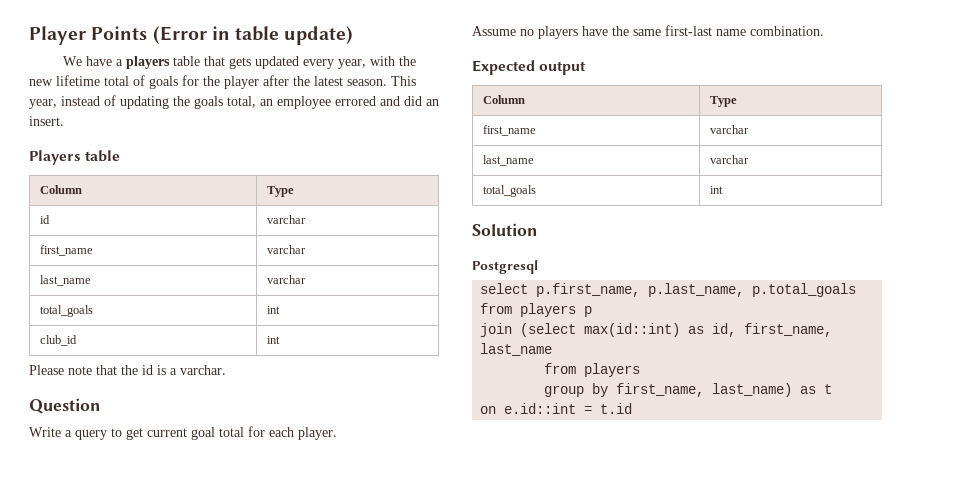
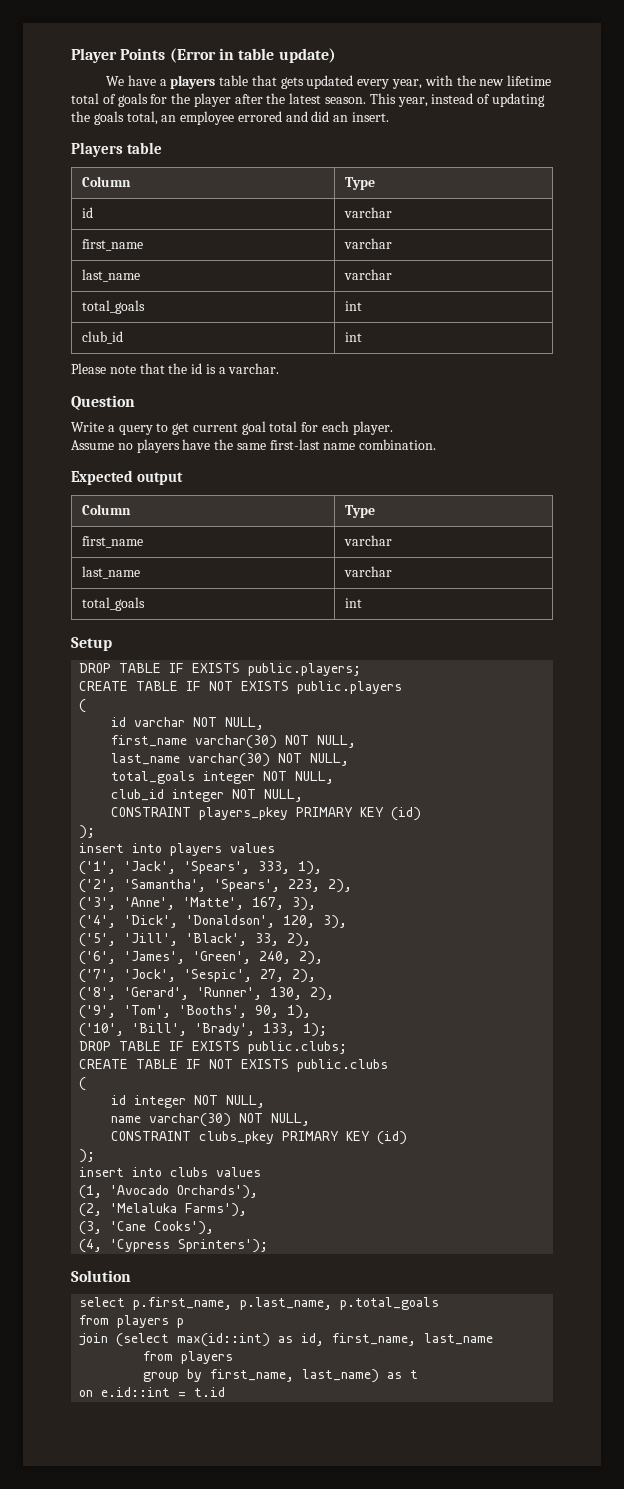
+ Setup
+ DROP TABLE IF EXISTS public.players;
+ CREATE TABLE IF NOT EXISTS public.players
+ (
+ id varchar NOT NULL,
+ first_name varchar(30) NOT NULL,
+ last_name varchar(30) NOT NULL,
+ total_goals integer NOT NULL,
+ club_id integer NOT NULL,
+ CONSTRAINT players_pkey PRIMARY KEY (id)
+ );
+ insert into players values
+ ('1', 'Jack', 'Spears', 333, 1),
+ ('2', 'Samantha', 'Spears', 223, 2),
+ ('3', 'Anne', 'Matte', 167, 3),
+ ('4', 'Dick', 'Donaldson', 120, 3),
+ ('5', 'Jill', 'Black', 33, 2),
+ ('6', 'James', 'Green', 240, 2),
+ ('7', 'Jock', 'Sespic', 27, 2),
+ ('8', 'Gerard', 'Runner', 130, 2),
+ ('9', 'Tom', 'Booths', 90, 1),
+ ('10', 'Bill', 'Brady', 133, 1);
+ DROP TABLE IF EXISTS public.clubs;
+ CREATE TABLE IF NOT EXISTS public.clubs
+ (
+ id integer NOT NULL,
+ name varchar(30) NOT NULL,
+ CONSTRAINT clubs_pkey PRIMARY KEY (id)
+ );
+ insert into clubs values
+ (1, 'Avocado Orchards'),
+ (2, 'Melaluka Farms'),
+ (3, 'Cane Cooks'),
+ (4, 'Cypress Sprinters');
- Postgresql

